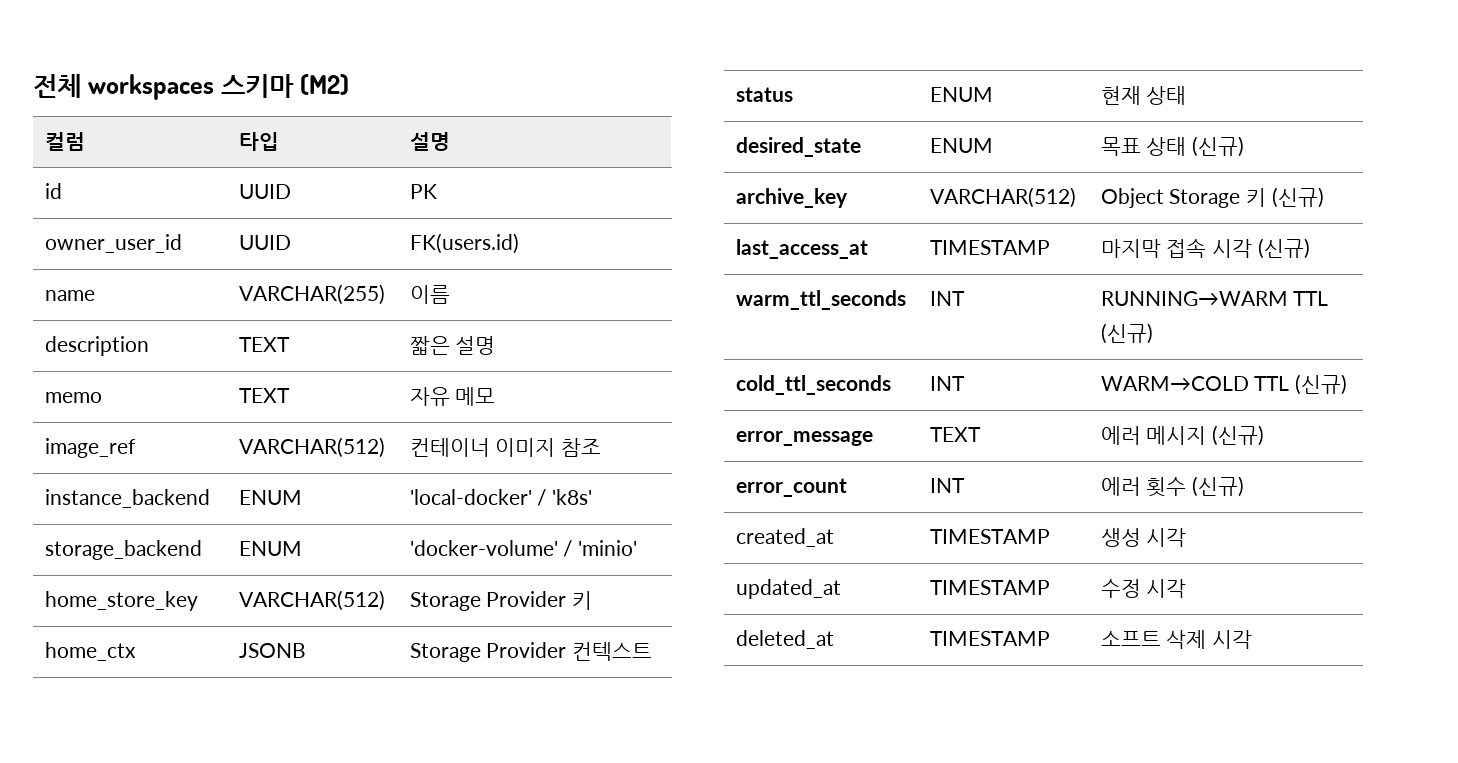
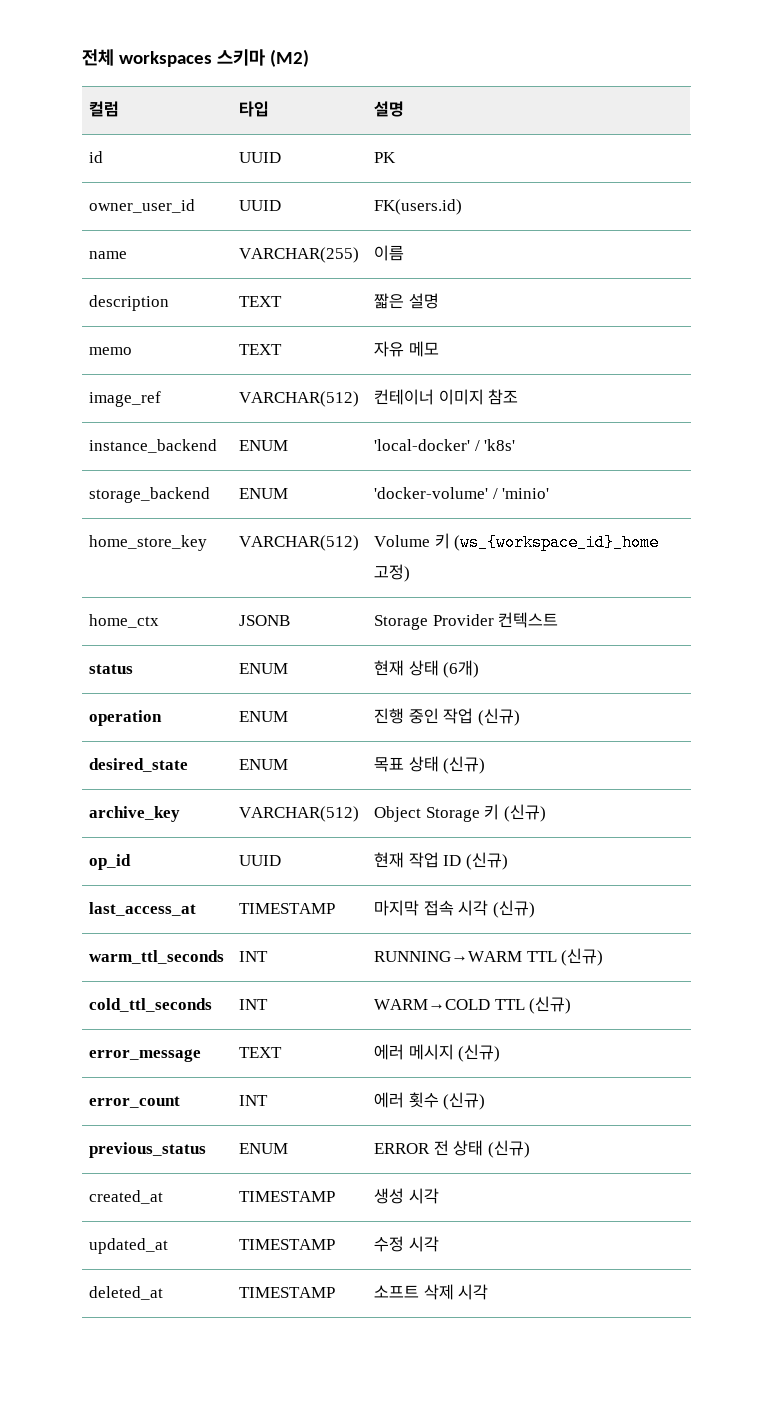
- home_store_key | VARCHAR(512) | Storage Provider 키
+ home_store_key | VARCHAR(512) | Volume 키 (ws_{workspace_id}_home 고정)
- status | ENUM | 현재 상태
+ status | ENUM | 현재 상태 (6개)
+ operation | ENUM | 진행 중인 작업 (신규)
+ op_id | UUID | 현재 작업 ID (신규)
+ previous_status | ENUM | ERROR 전 상태 (신규)

